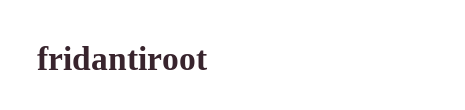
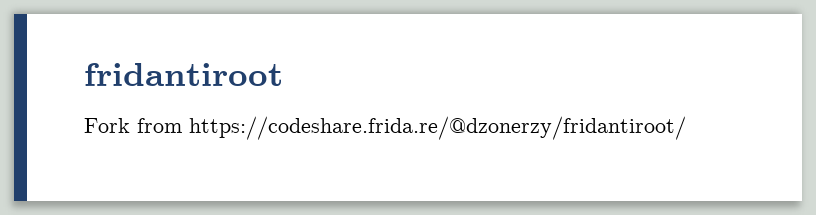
+ Fork from https://codeshare.frida.re/@dzonerzy/fridantiroot/

